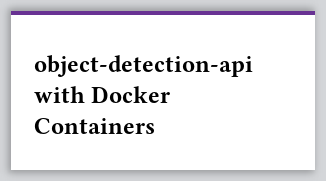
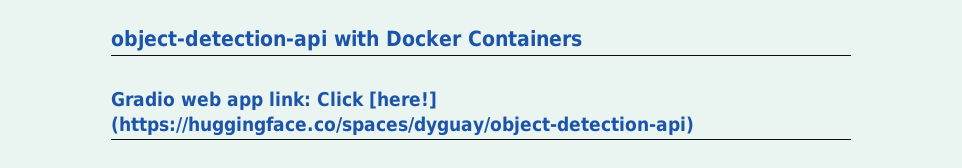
+ Gradio web app link: Click [here!] (https://huggingface.co/spaces/dyguay/object-detection-api)

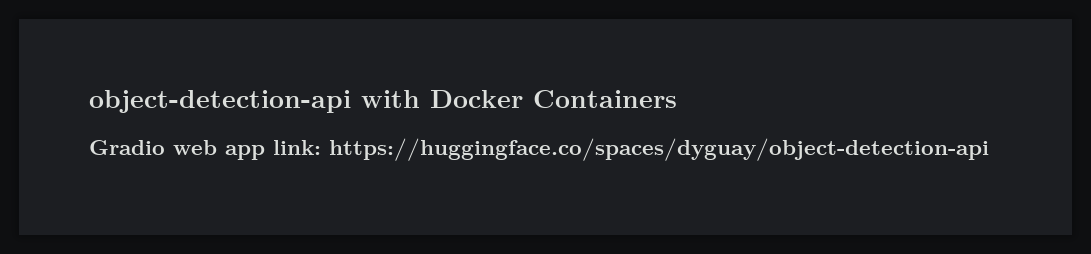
- Gradio web app link: Click [here!] (https://huggingface.co/spaces/dyguay/object-detection-api)
+ Gradio web app link: https://huggingface.co/spaces/dyguay/object-detection-api

